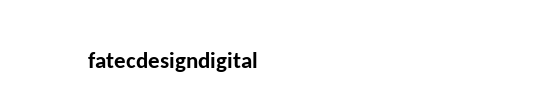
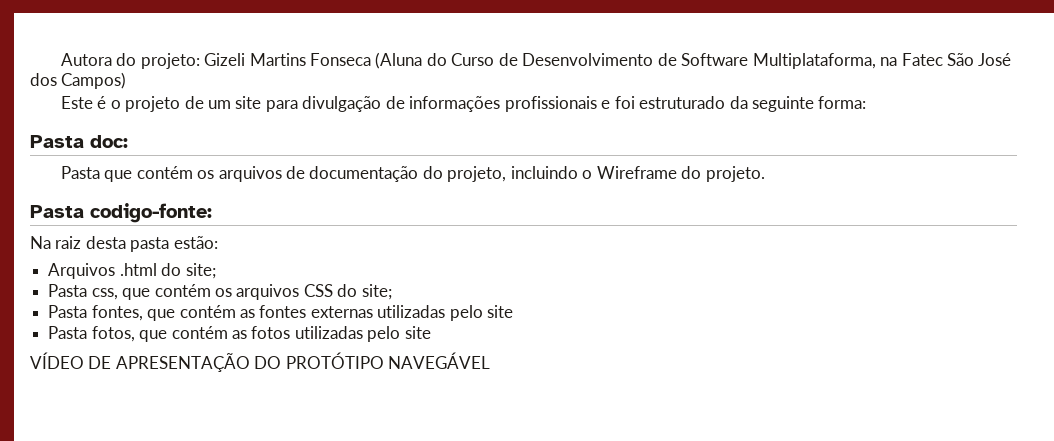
- fatecdesigndigital
+ Autora do projeto: Gizeli Martins Fonseca (Aluna do Curso de Desenvolvimento de Software Multiplataforma, na Fatec São José dos Campos)
+ Este é o projeto de um site para divulgação de informações profissionais e foi estruturado da seguinte forma:
+ Pasta doc:
+ Pasta que contém os arquivos de documentação do projeto, incluindo o Wireframe do projeto.
+ Pasta codigo-fonte:
+ Na raiz desta pasta estão:
+ Arquivos .html do site;
+ Pasta css, que contém os arquivos CSS do site;
+ Pasta fontes, que contém as fontes externas utilizadas pelo site
+ Pasta fotos, que contém as fotos utilizadas pelo site
+ VÍDEO DE APRESENTAÇÃO DO PROTÓTIPO NAVEGÁVEL

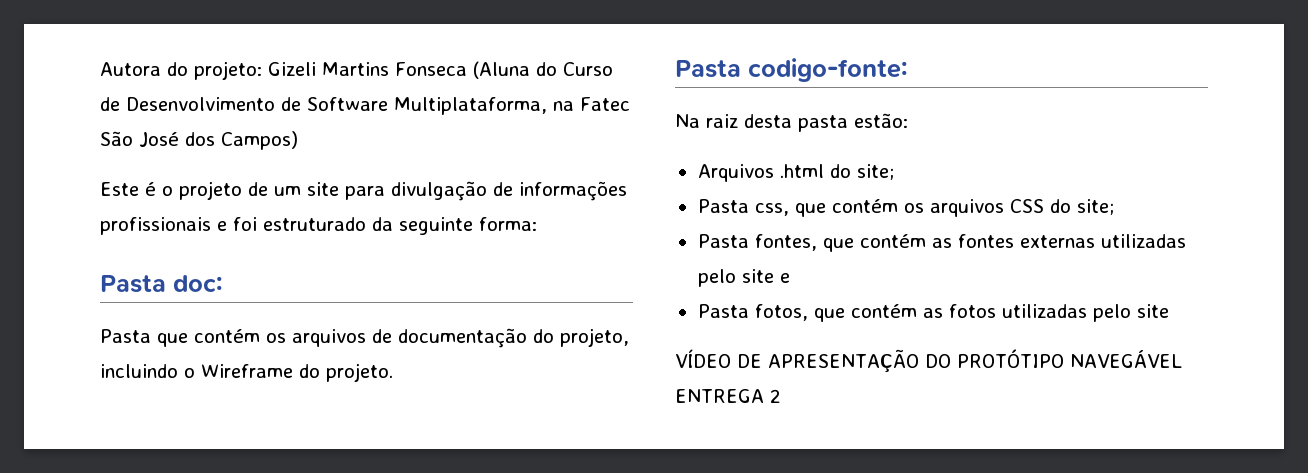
- Pasta fontes, que contém as fontes externas utilizadas pelo site
+ Pasta fontes, que contém as fontes externas utilizadas pelo site e
- VÍDEO DE APRESENTAÇÃO DO PROTÓTIPO NAVEGÁVEL
+ VÍDEO DE APRESENTAÇÃO DO PROTÓTIPO NAVEGÁVEL ENTREGA 2

